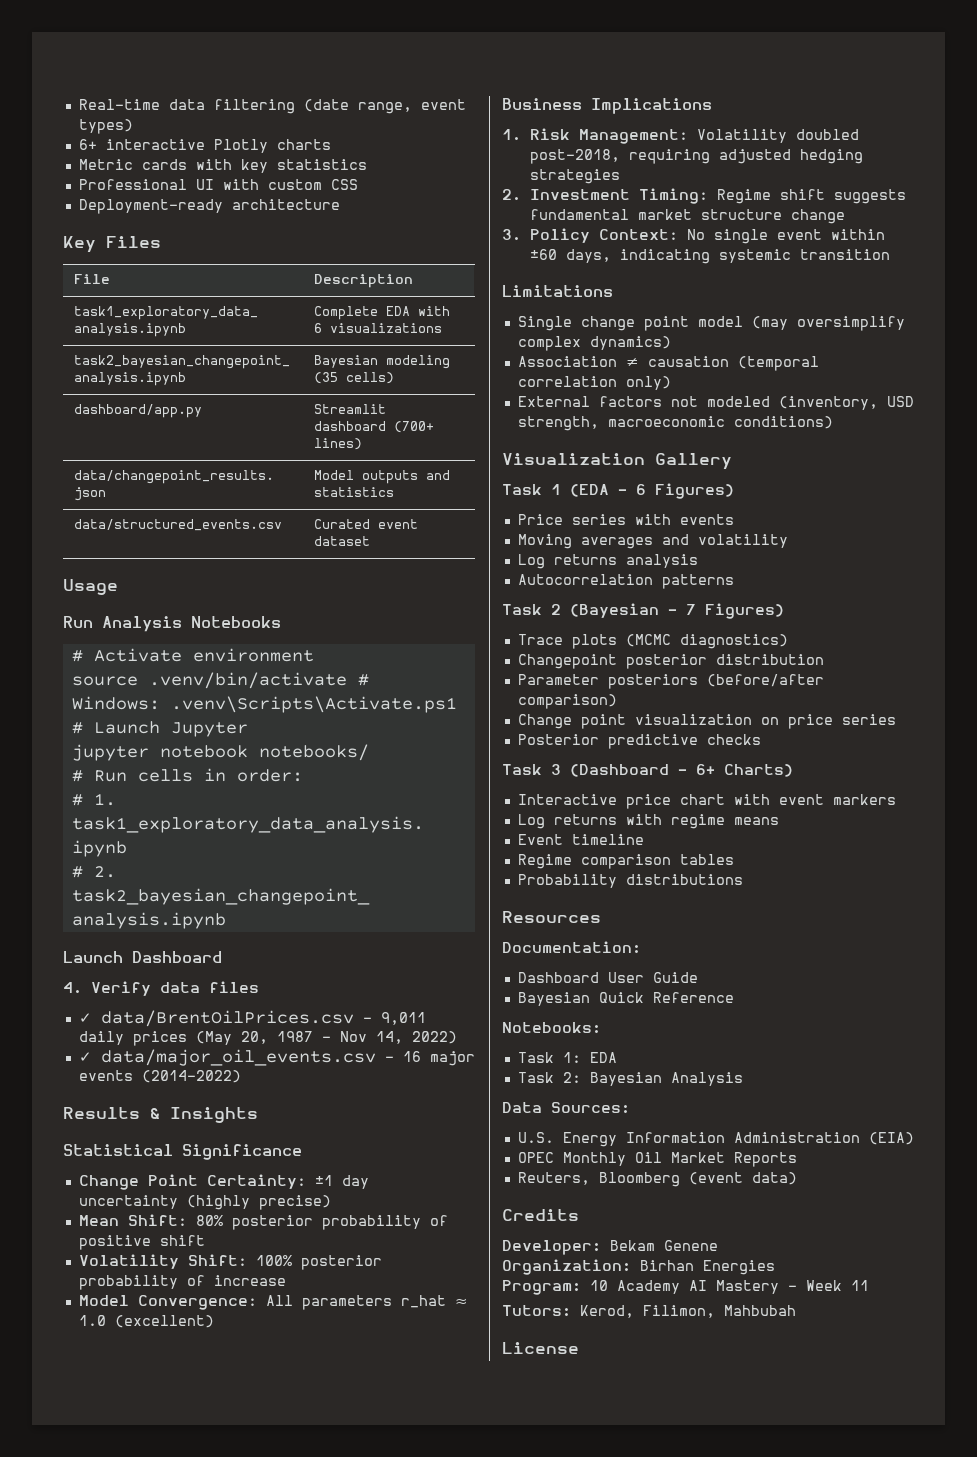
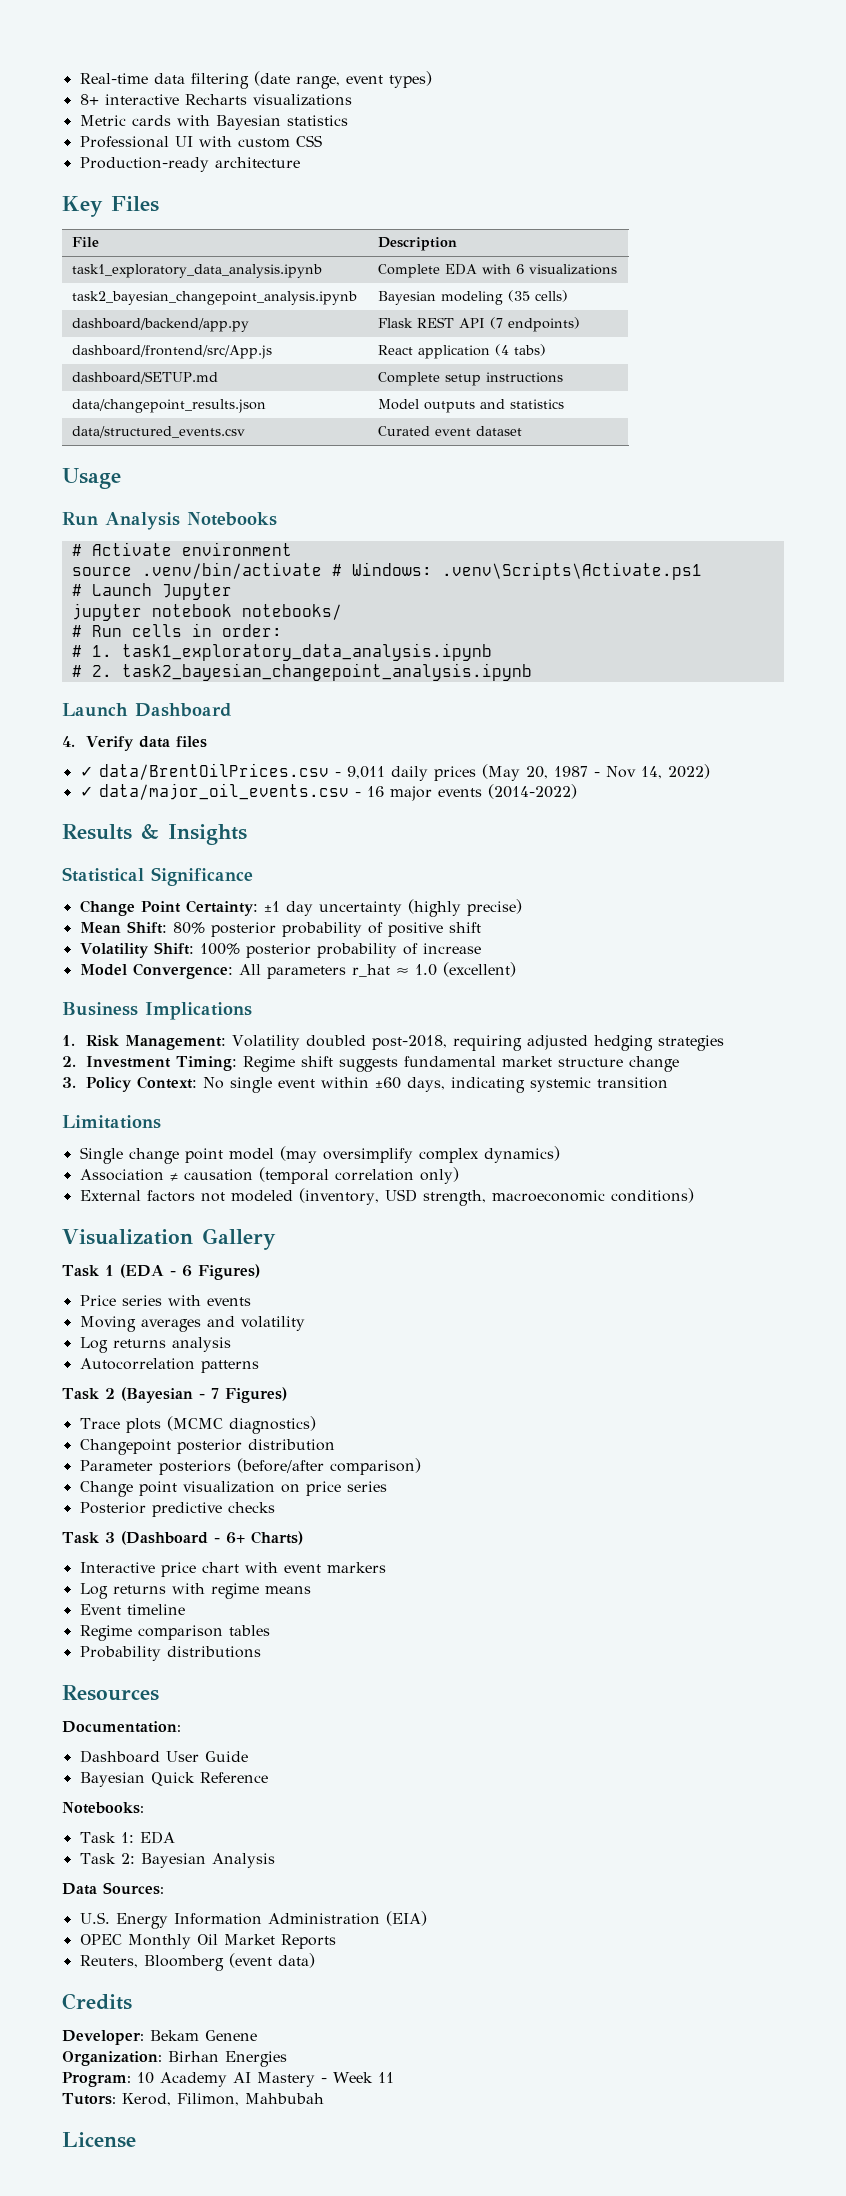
- 6+ interactive Plotly charts
+ 8+ interactive Recharts visualizations
- Metric cards with key statistics
+ Metric cards with Bayesian statistics
- Deployment-ready architecture
+ Production-ready architecture
- dashboard/app.py | Streamlit dashboard (700+ lines)
+ dashboard/backend/app.py | Flask REST API (7 endpoints)
+ dashboard/frontend/src/App.js | React application (4 tabs)
+ dashboard/SETUP.md | Complete setup instructions

